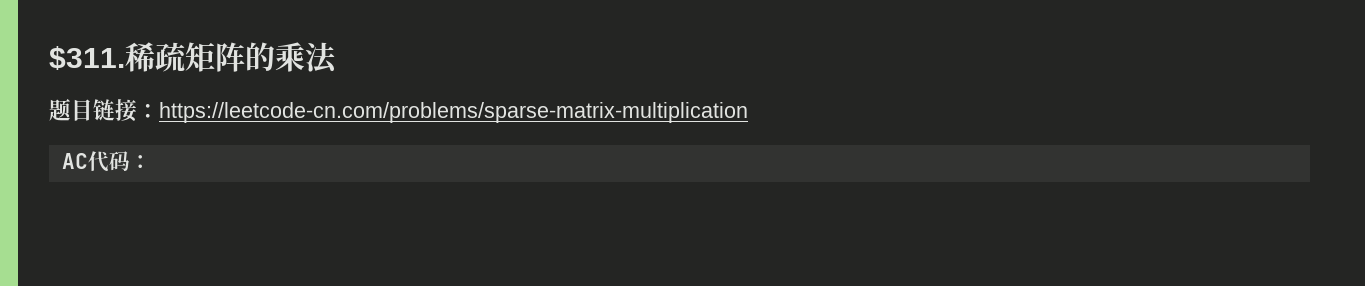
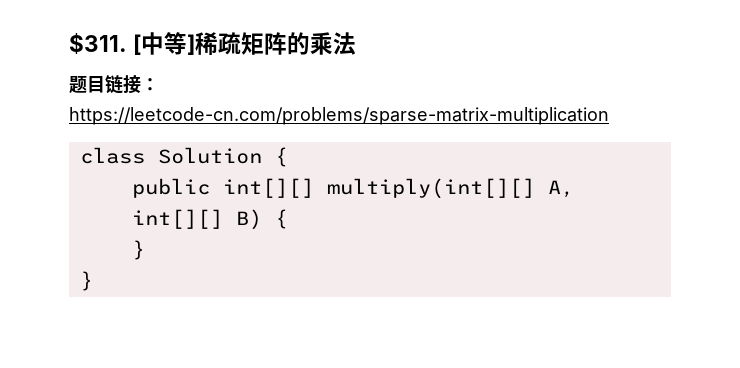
- 稀疏矩阵的乘法
+ [中等]稀疏矩阵的乘法
- AC代码：
+ class Solution {
+ public int[][] multiply(int[][] A, int[][] B) {
+ }
+ }

